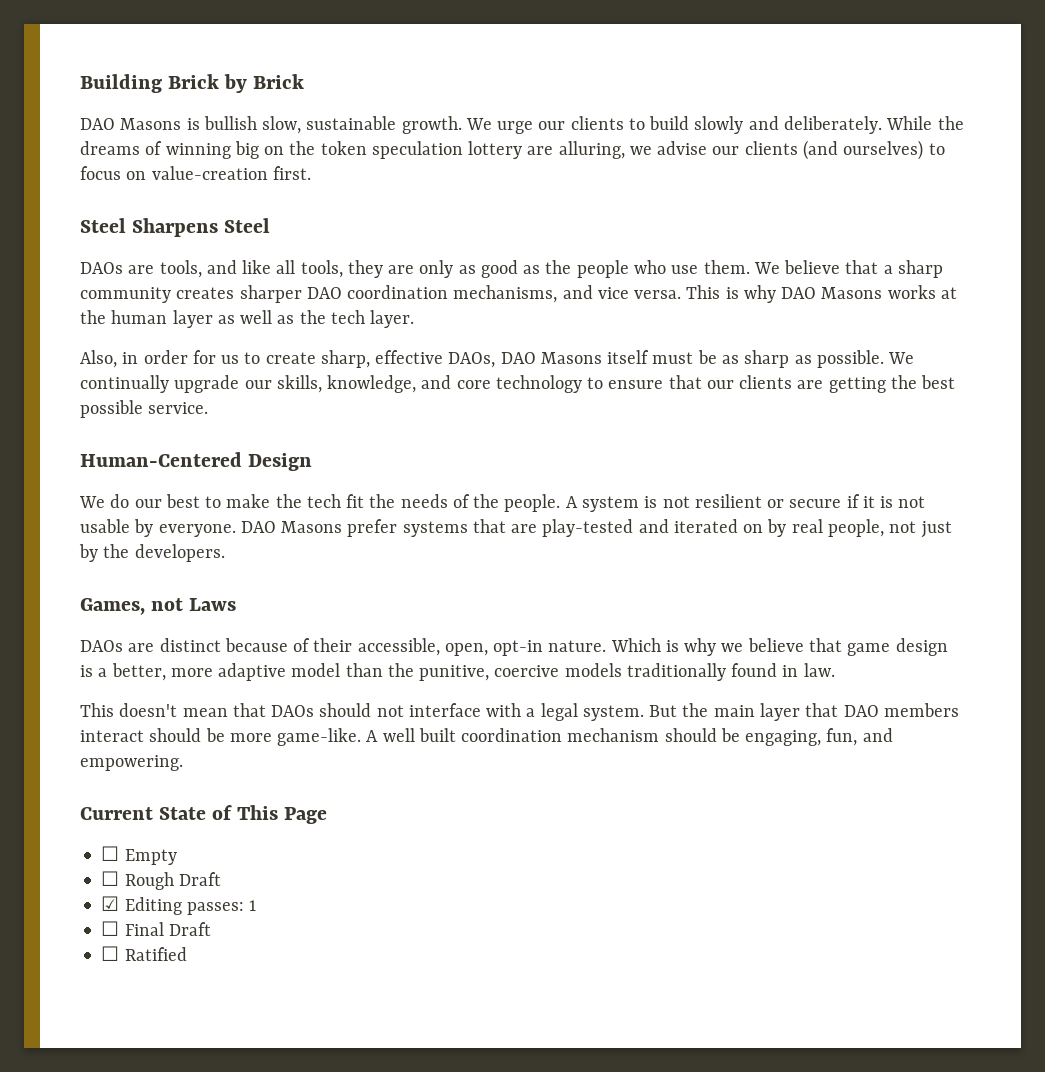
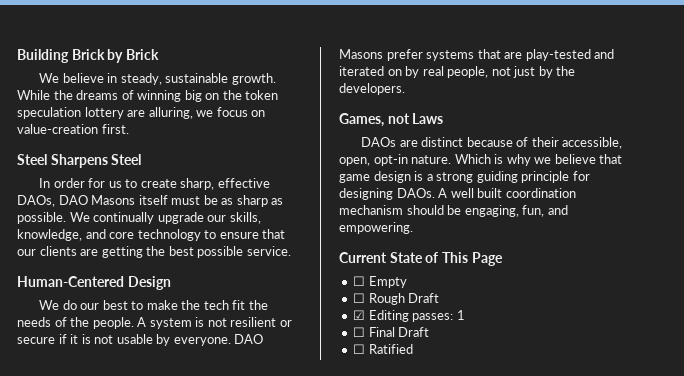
- DAO Masons is bullish slow, sustainable growth. We urge our clients to build slowly and deliberately.
+ We believe in steady, sustainable growth.
- While the dreams of winning big on the token speculation lottery are alluring, we advise our clients (and ourselves) to focus on value-creation first.
+ While the dreams of winning big on the token speculation lottery are alluring, we focus on value-creation first.
- DAOs are tools, and like all tools, they are only as good as the people who use them. We believe that a sharp community creates sharper DAO coordination mechanisms, and vice versa. This is why DAO Masons works at the human layer as well as the tech layer.
- Also, in order for us to create sharp, effective DAOs, DAO Masons itself must be as sharp as possible.
+ In order for us to create sharp, effective DAOs, DAO Masons itself must be as sharp as possible.
- Which is why we believe that game design is a better, more adaptive model than the punitive, coercive models traditionally found in law.
- This doesn't mean that DAOs should not interface with a legal system. But the main layer that DAO members interact should be more game-like.
+ Which is why we believe that game design is a strong guiding principle for designing DAOs.

